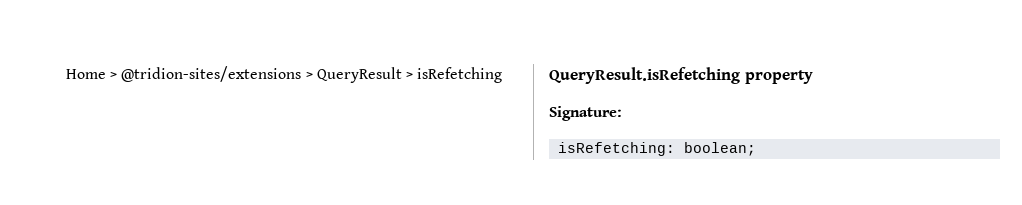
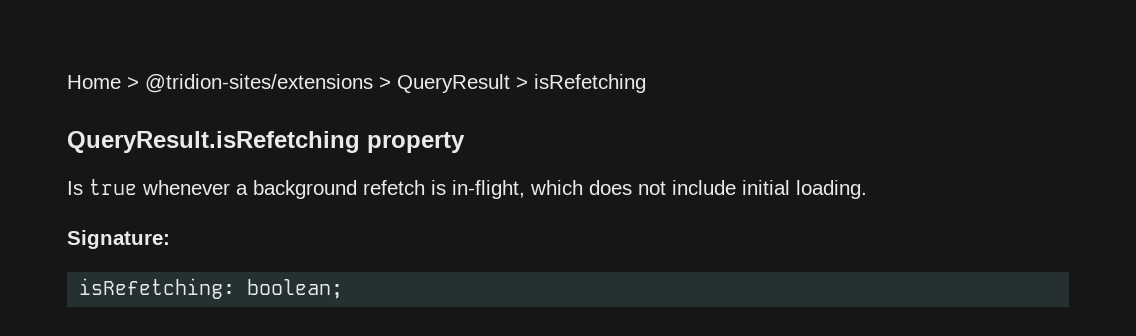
+ Is true whenever a background refetch is in-flight, which does not include initial loading.

